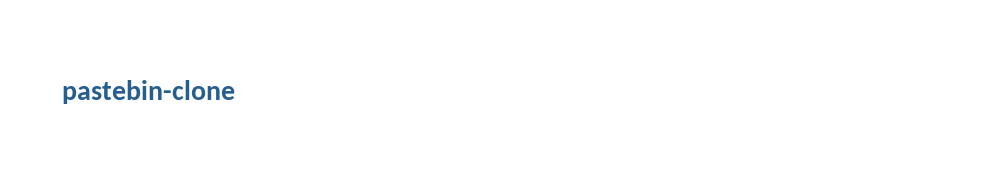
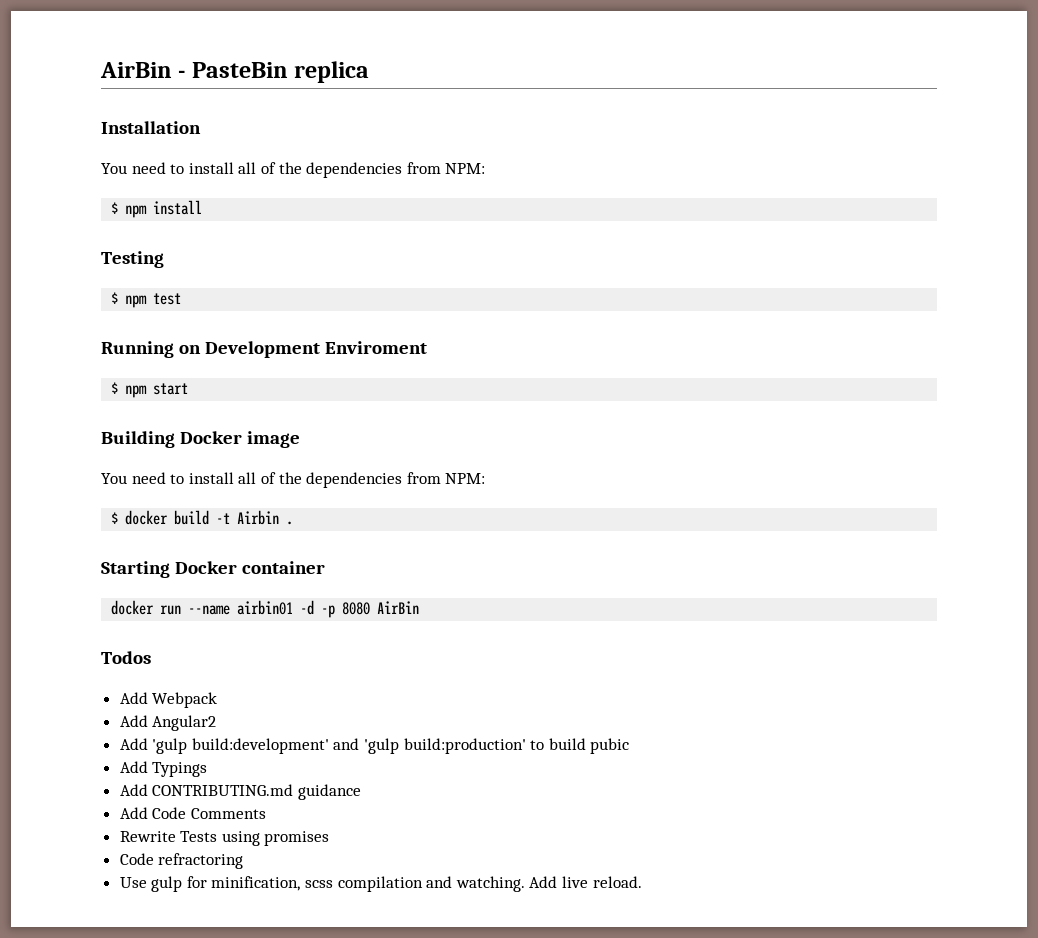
- pastebin-clone
+ AirBin - PasteBin replica
+ Installation
+ You need to install all of the dependencies from NPM:
+ $ npm install
+ Testing
+ $ npm test
+ Running on Development Enviroment
+ $ npm start
+ Building Docker image
+ You need to install all of the dependencies from NPM:
+ $ docker build -t Airbin .
+ Starting Docker container
+ docker run --name airbin01 -d -p 8080 AirBin
+ Todos
+ Add Webpack
+ Add Angular2
+ Add 'gulp build:development' and 'gulp build:production' to build pubic
+ Add Typings
+ Add CONTRIBUTING.md guidance
+ Add Code Comments
+ Rewrite Tests using promises
+ Code refractoring
+ Use gulp for minification, scss compilation and watching. Add live reload.

